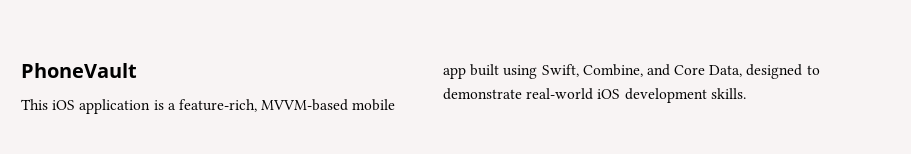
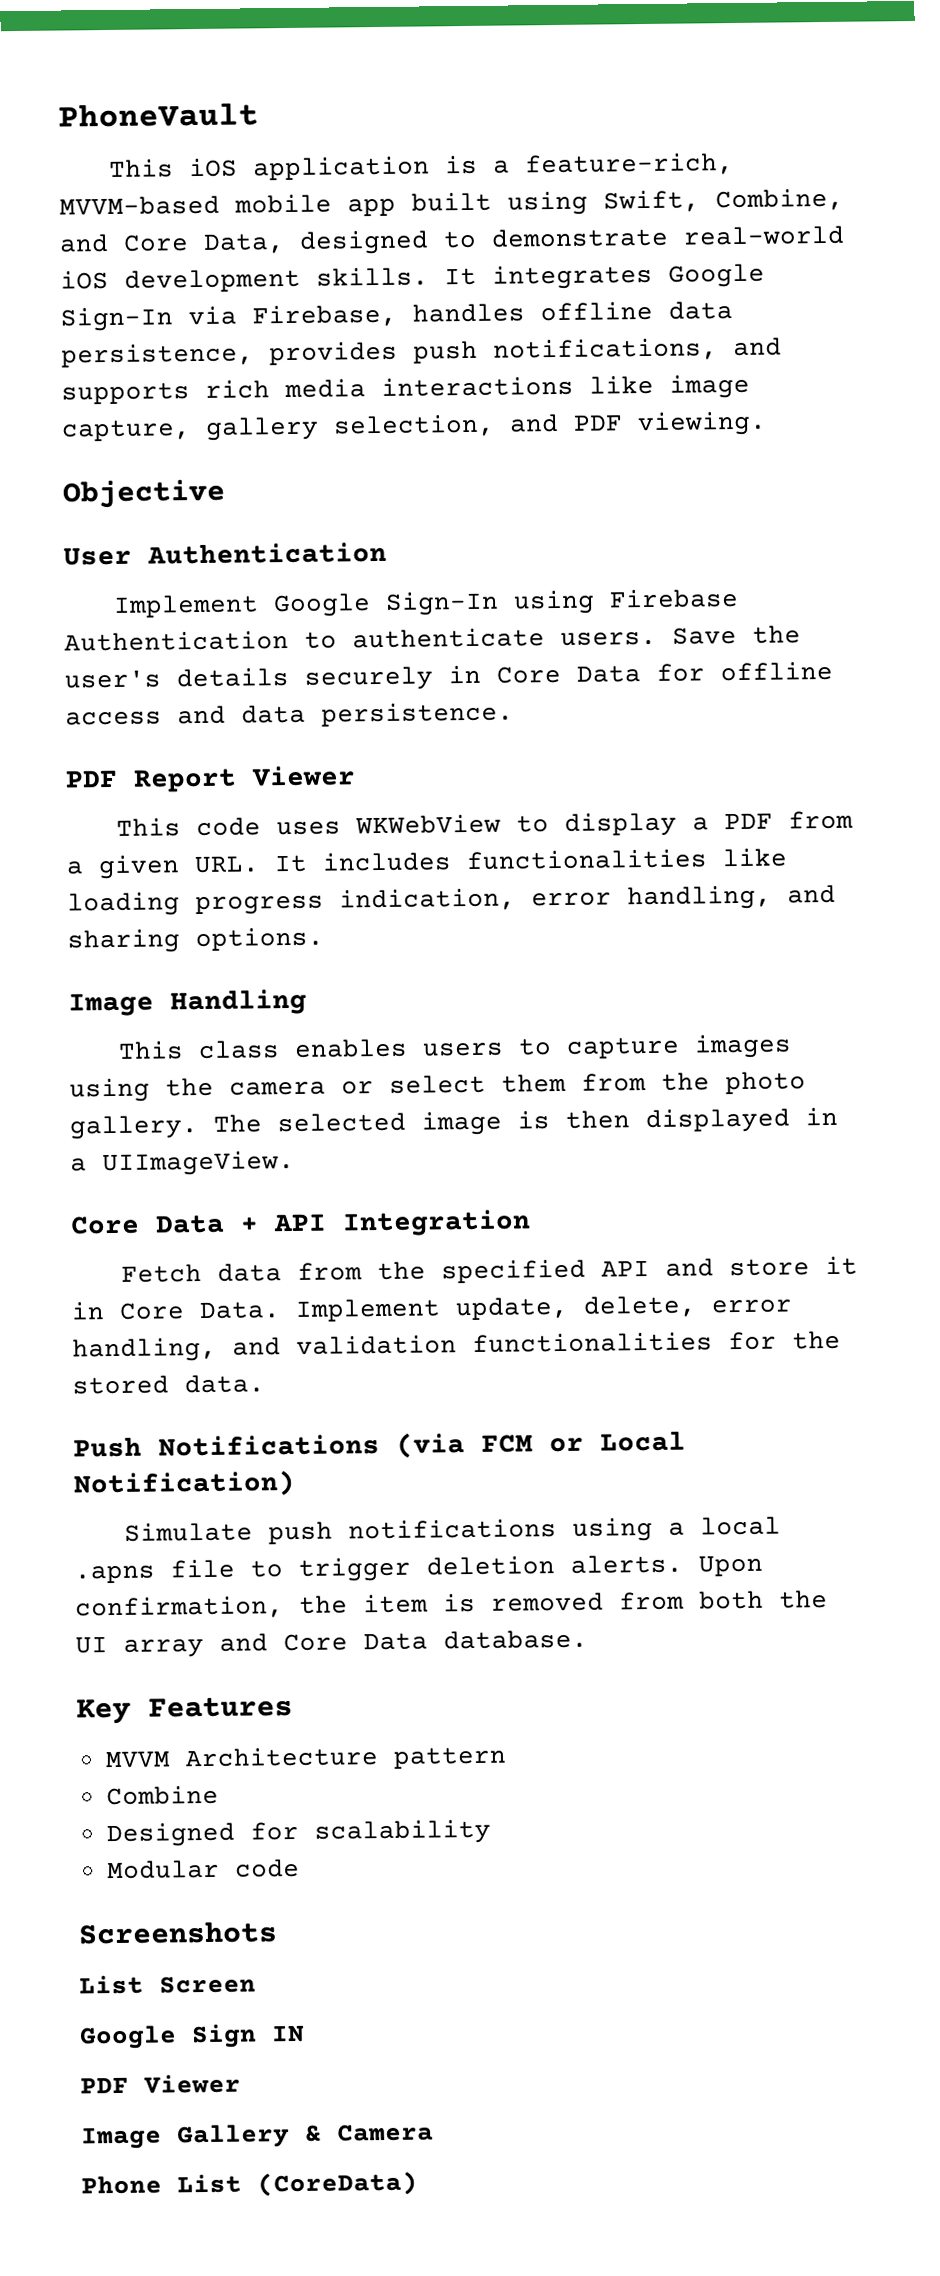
+ It integrates Google Sign-In via Firebase, handles offline data persistence, provides push notifications, and supports rich media interactions like image capture, gallery selection, and PDF viewing.
+ Objective
+ User Authentication
+ Implement Google Sign-In using Firebase Authentication to authenticate users. Save the user's details securely in Core Data for offline access and data persistence.
+ PDF Report Viewer
+ This code uses WKWebView to display a PDF from a given URL. It includes functionalities like loading progress indication, error handling, and sharing options.
+ Image Handling
+ This class enables users to capture images using the camera or select them from the photo gallery. The selected image is then displayed in a UIImageView.
+ Core Data + API Integration
+ Fetch data from the specified API and store it in Core Data. Implement update, delete, error handling, and validation functionalities for the stored data.
+ Push Notifications (via FCM or Local Notification)
+ Simulate push notifications using a local .apns file to trigger deletion alerts. Upon confirmation, the item is removed from both the UI array and Core Data database.
+ Key Features
+ MVVM Architecture pattern
+ Combine
+ Designed for scalability
+ Modular code
+ Screenshots
+ List Screen
+ Google Sign IN
+ PDF Viewer
+ Image Gallery & Camera
+ Phone List (CoreData)

